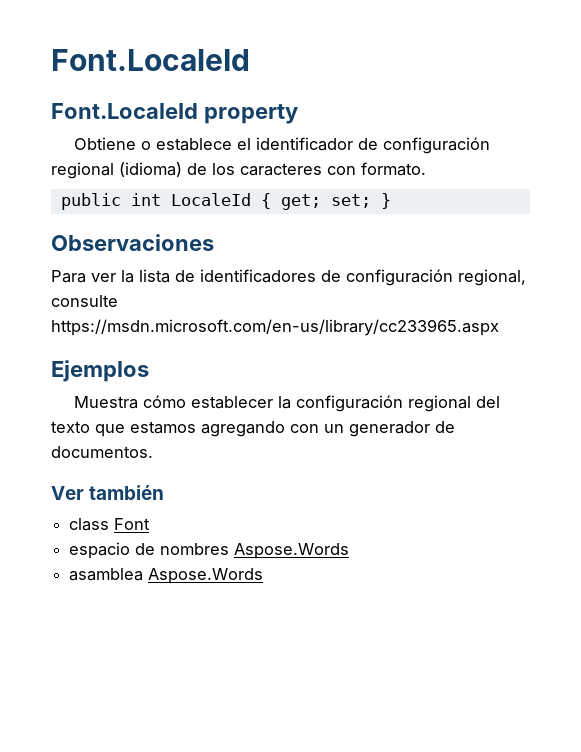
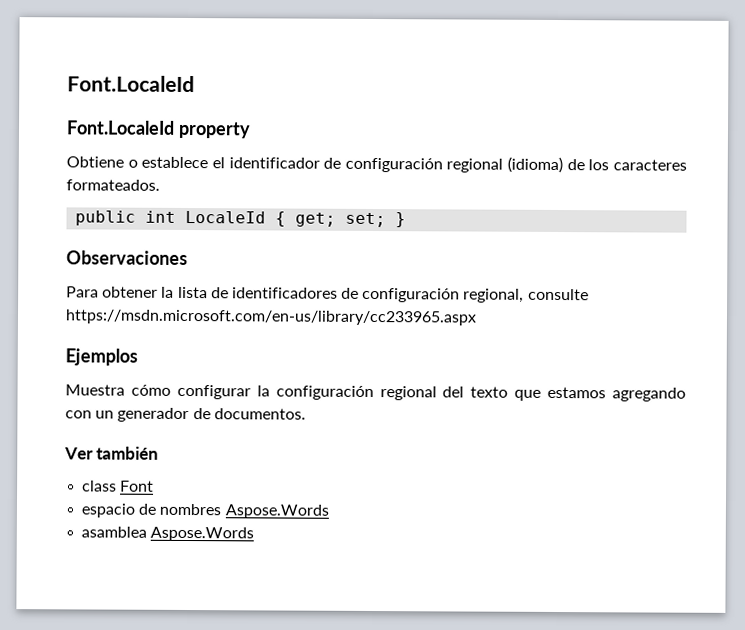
- Obtiene o establece el identificador de configuración regional (idioma) de los caracteres con formato.
+ Obtiene o establece el identificador de configuración regional (idioma) de los caracteres formateados.
- Para ver la lista de identificadores de configuración regional, consulte https://msdn.microsoft.com/en-us/library/cc233965.aspx
+ Para obtener la lista de identificadores de configuración regional, consulte https://msdn.microsoft.com/en-us/library/cc233965.aspx
- Muestra cómo establecer la configuración regional del texto que estamos agregando con un generador de documentos.
+ Muestra cómo configurar la configuración regional del texto que estamos agregando con un generador de documentos.

